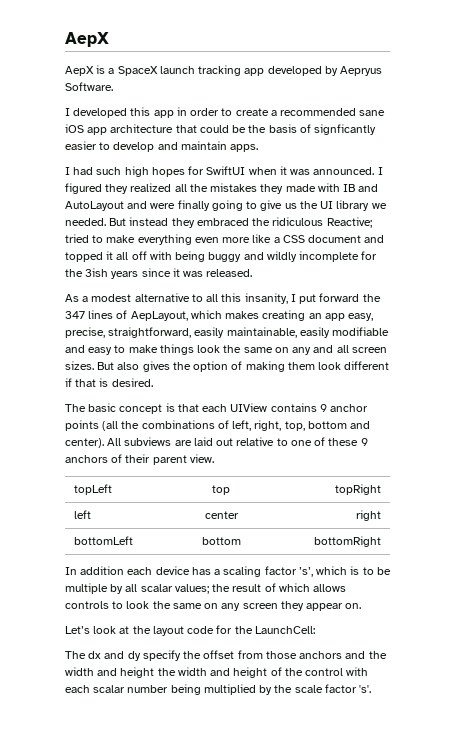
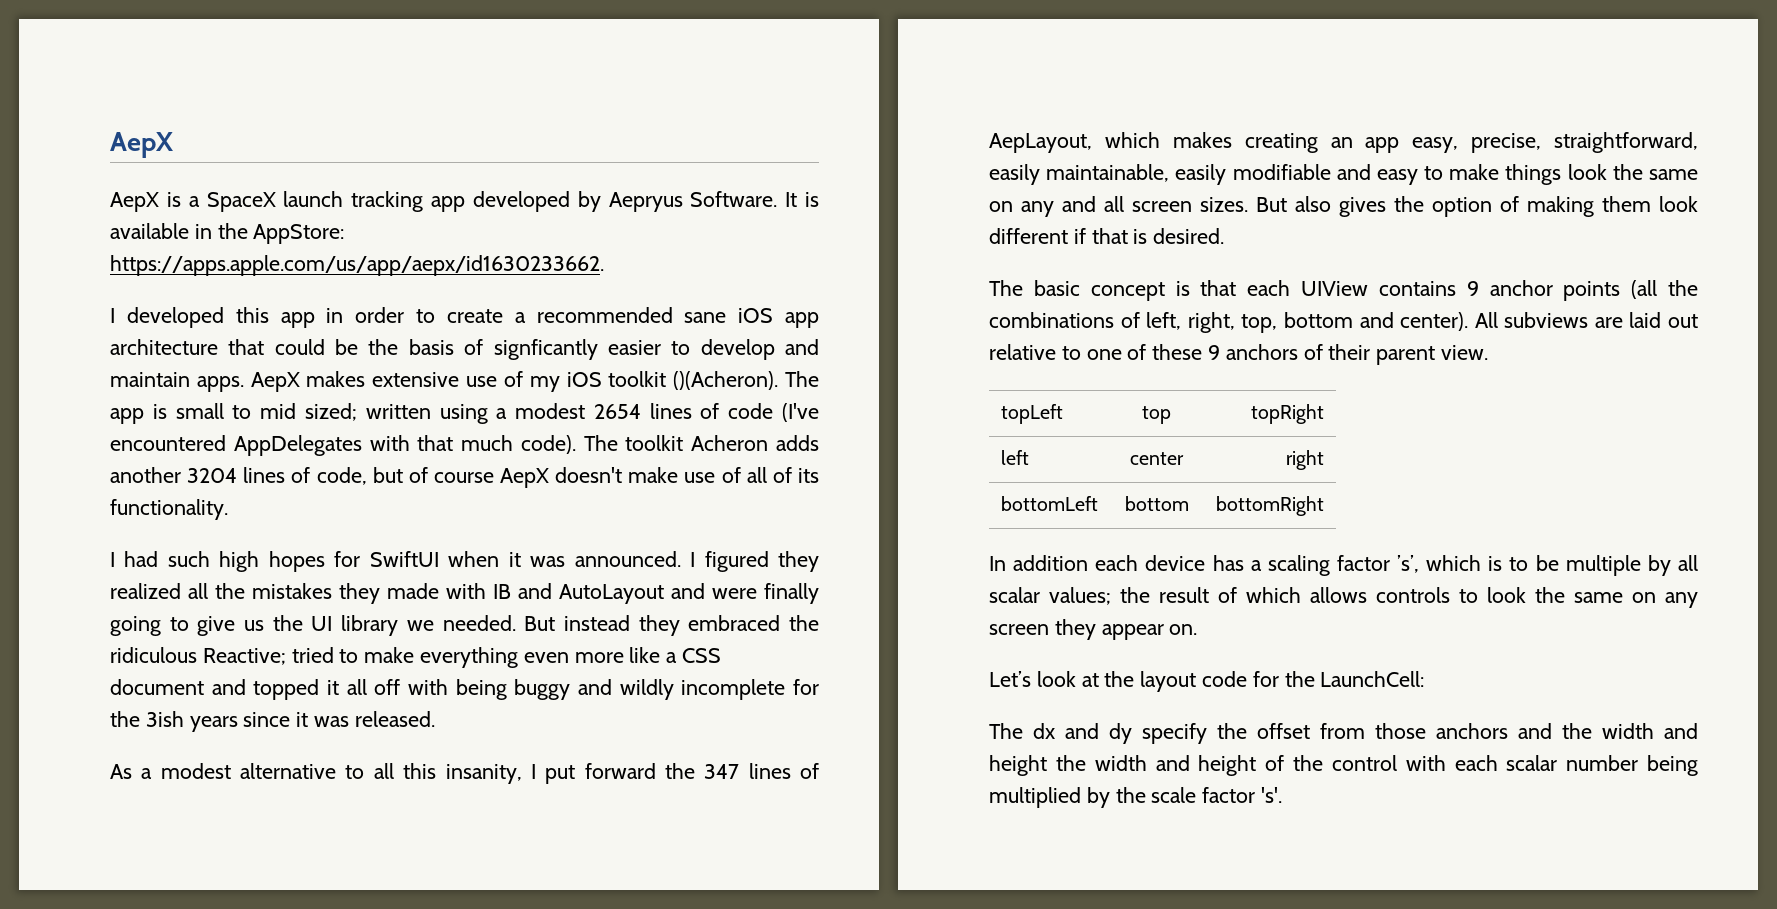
+ It is available in the AppStore: https://apps.apple.com/us/app/aepx/id1630233662.
+ AepX makes extensive use of my iOS toolkit ()(Acheron). The app is small to mid sized; written using a modest 2654 lines of code (I've encountered AppDelegates with that much code). The toolkit Acheron adds another 3204 lines of code, but of course AepX doesn't make use of all of its functionality.

